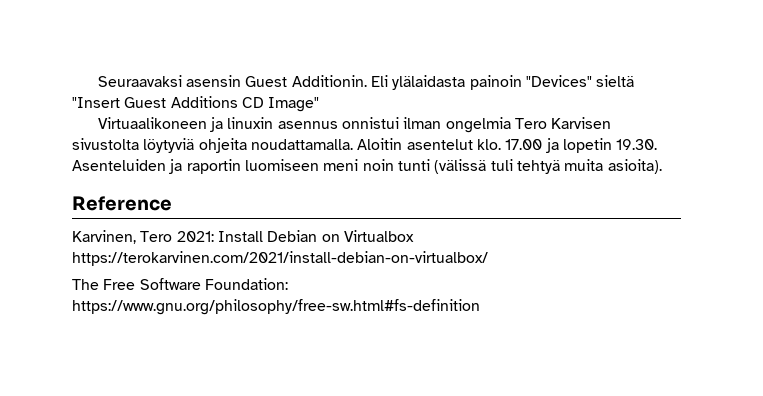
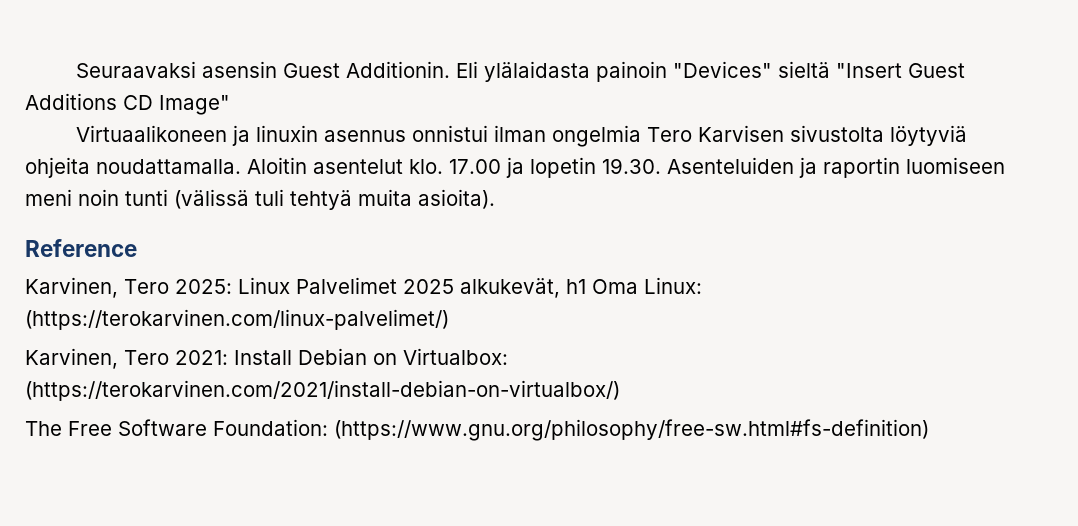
+ Karvinen, Tero 2025: Linux Palvelimet 2025 alkukevät, h1 Oma Linux: (https://terokarvinen.com/linux-palvelimet/)
- Karvinen, Tero 2021: Install Debian on Virtualbox https://terokarvinen.com/2021/install-debian-on-virtualbox/
+ Karvinen, Tero 2021: Install Debian on Virtualbox: (https://terokarvinen.com/2021/install-debian-on-virtualbox/)
- The Free Software Foundation: https://www.gnu.org/philosophy/free-sw.html#fs-definition
+ The Free Software Foundation: (https://www.gnu.org/philosophy/free-sw.html#fs-definition)

